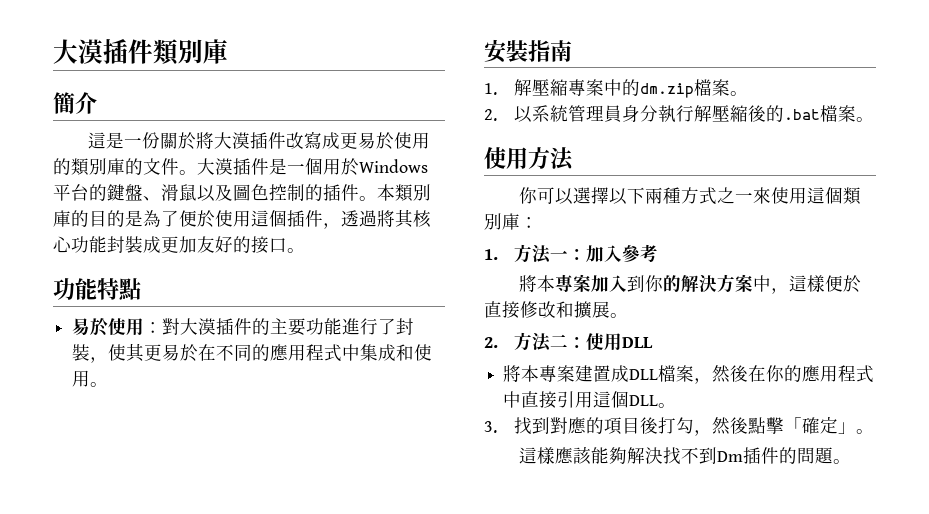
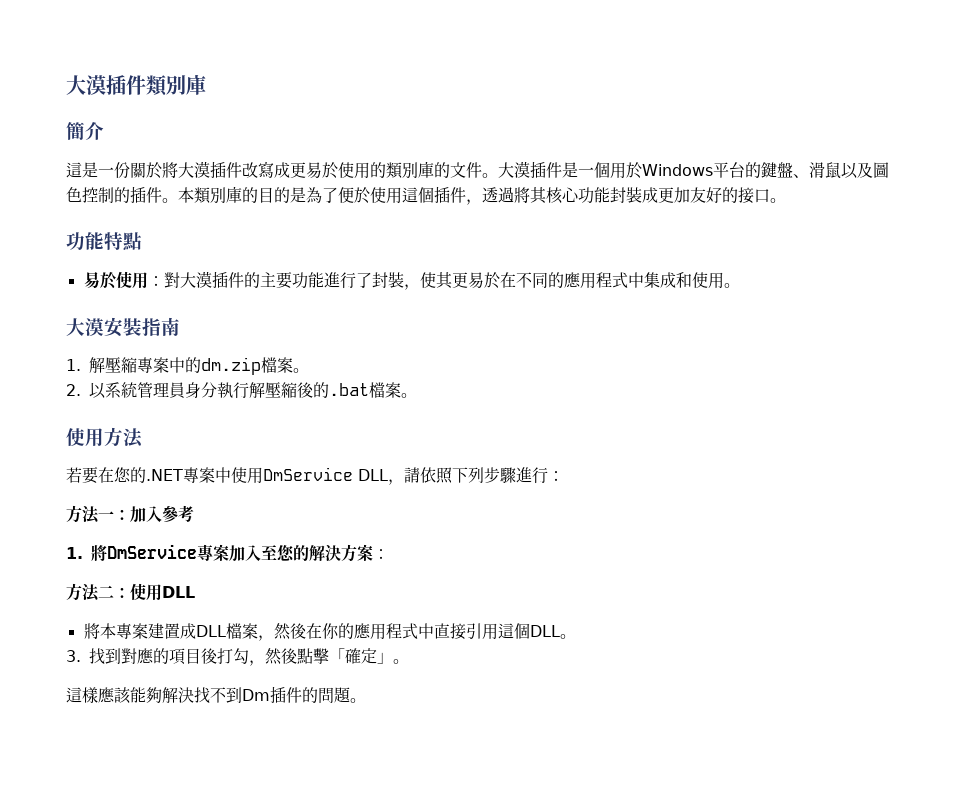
- 安裝指南
+ 大漠安裝指南
- 你可以選擇以下兩種方式之一來使用這個類別庫：
- 1.方法一：加入參考
+ 若要在您的.NET專案中使用DmService DLL，請依照下列步驟進行：
+ 方法一：加入參考
- 將本專案加入到你的解決方案中，這樣便於直接修改和擴展。
- 2.方法二：使用DLL
+ 1.將DmService專案加入至您的解決方案：
+ 方法二：使用DLL

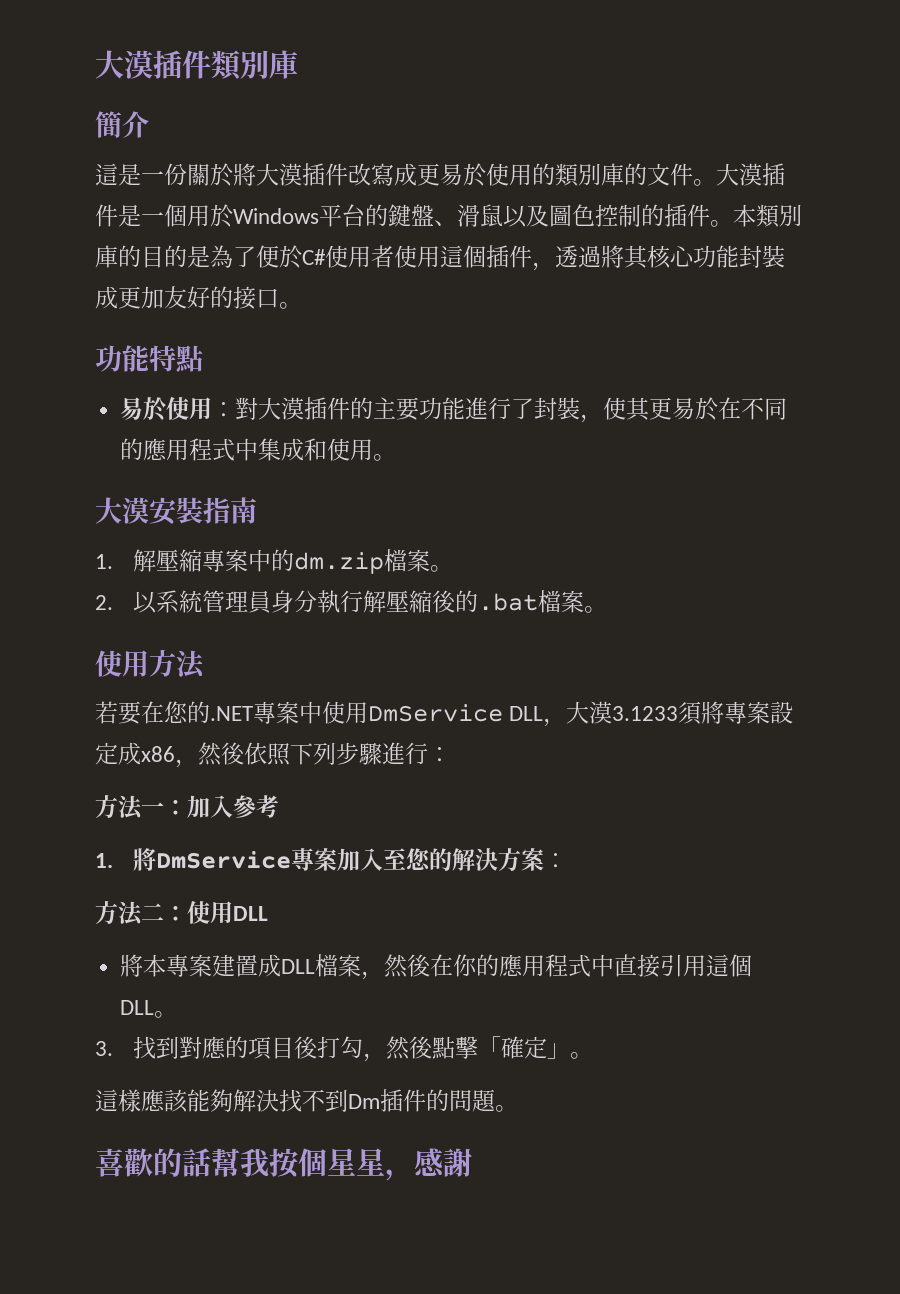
- 本類別庫的目的是為了便於使用這個插件，透過將其核心功能封裝成更加友好的接口。
+ 本類別庫的目的是為了便於C#使用者使用這個插件，透過將其核心功能封裝成更加友好的接口。
- 若要在您的.NET專案中使用DmService DLL，請依照下列步驟進行：
+ 若要在您的.NET專案中使用DmService DLL，大漠3.1233須將專案設定成x86，然後依照下列步驟進行：
+ 喜歡的話幫我按個星星，感謝

